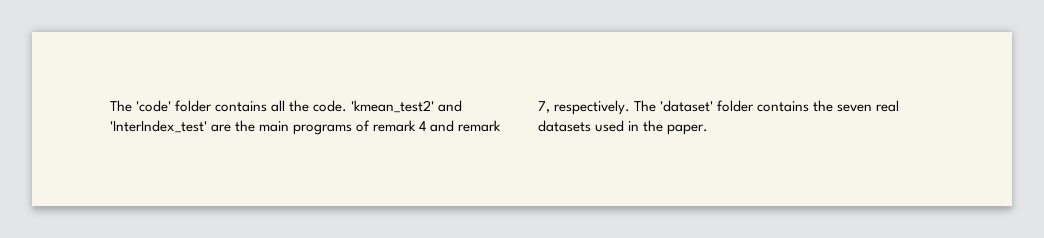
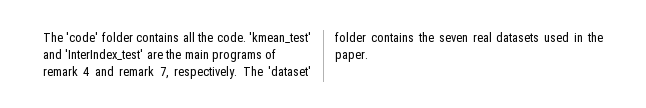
- 'kmean_test2' and 'InterIndex_test' are the main programs of remark 4 and remark 7, respectively.
+ 'kmean_test' and 'InterIndex_test' are the main programs of remark 4 and remark 7, respectively.

